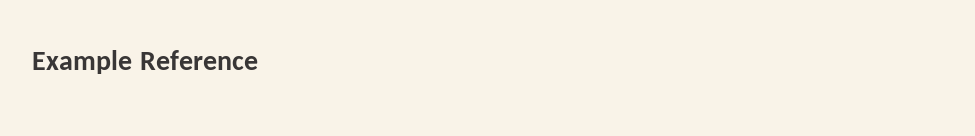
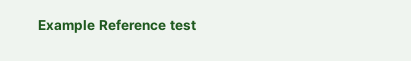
- Example Reference
+ Example Reference test

